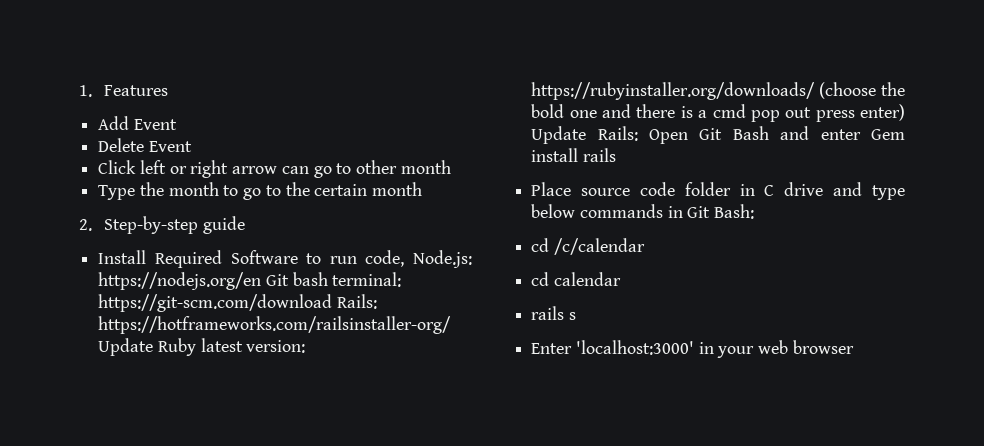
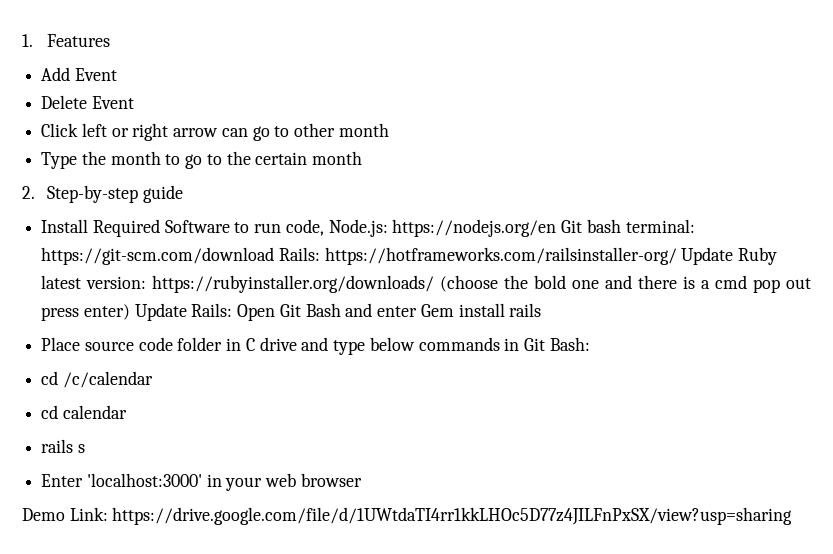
+ Demo Link: https://drive.google.com/file/d/1UWtdaTI4rr1kkLHOc5D77z4JILFnPxSX/view?usp=sharing

